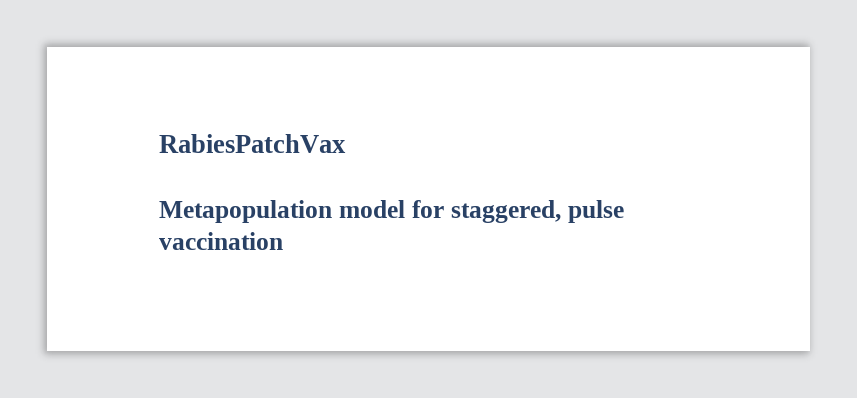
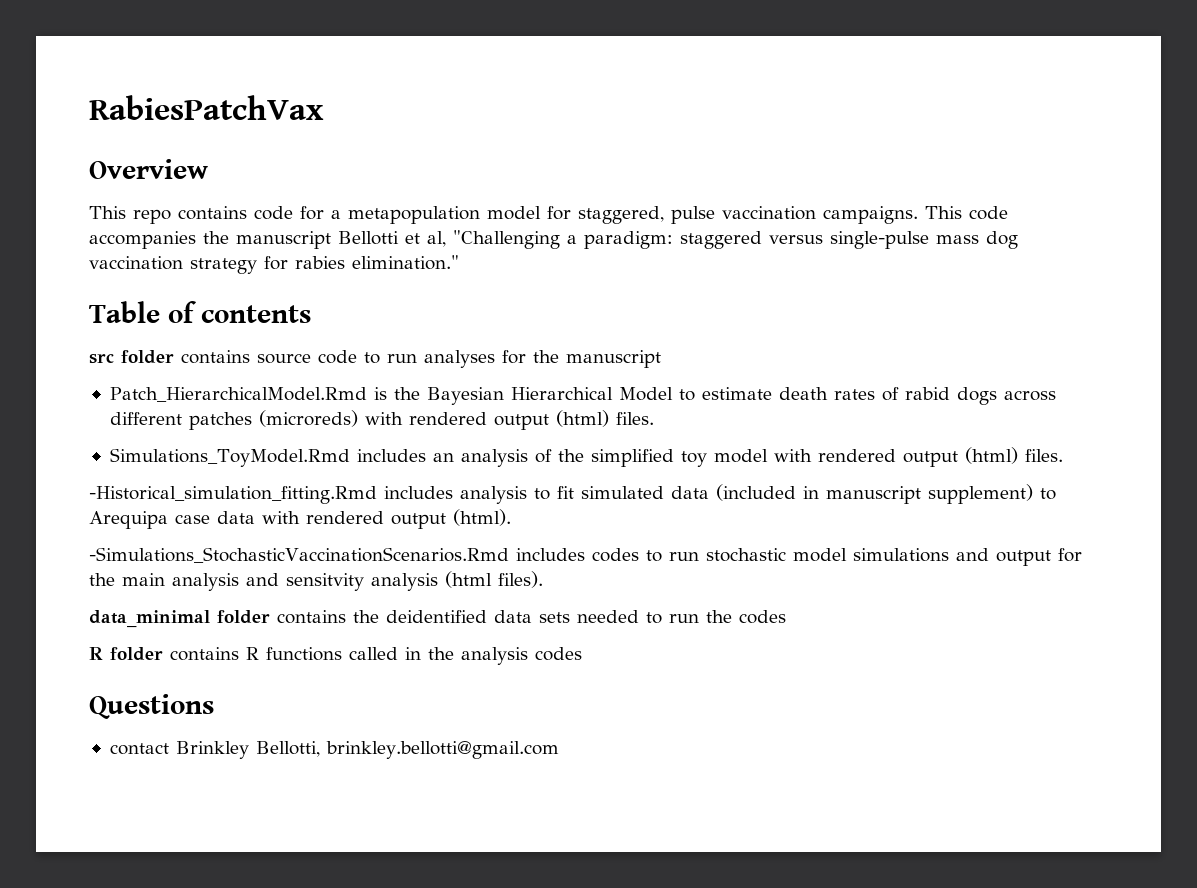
- Metapopulation model for staggered, pulse vaccination
+ Overview
+ This repo contains code for a metapopulation model for staggered, pulse vaccination campaigns. This code accompanies the manuscript Bellotti et al, "Challenging a paradigm: staggered versus single-pulse mass dog vaccination strategy for rabies elimination."
+ Table of contents
+ src folder contains source code to run analyses for the manuscript
+ Patch_HierarchicalModel.Rmd is the Bayesian Hierarchical Model to estimate death rates of rabid dogs across different patches (microreds) with rendered output (html) files.
+ Simulations_ToyModel.Rmd includes an analysis of the simplified toy model with rendered output (html) files.
+ -Historical_simulation_fitting.Rmd includes analysis to fit simulated data (included in manuscript supplement) to Arequipa case data with rendered output (html).
+ -Simulations_StochasticVaccinationScenarios.Rmd includes codes to run stochastic model simulations and output for the main analysis and sensitvity analysis (html files).
+ data_minimal folder contains the deidentified data sets needed to run the codes
+ R folder contains R functions called in the analysis codes
+ Questions
+ contact Brinkley Bellotti, brinkley.bellotti@gmail.com

